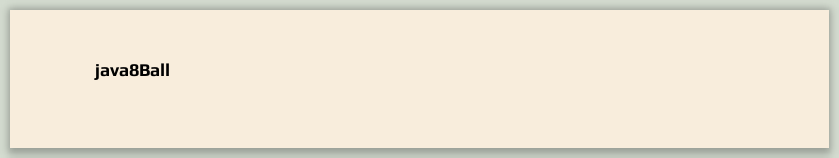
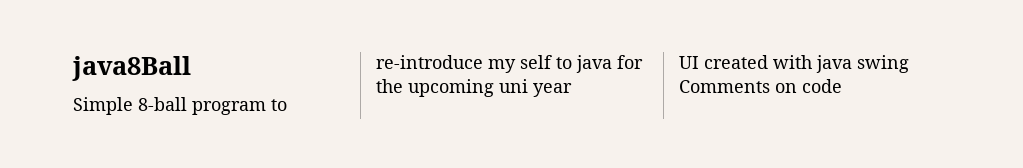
+ Simple 8-ball program to re-introduce my self to java for the upcoming uni year
+ UI created with java swing Comments on code

